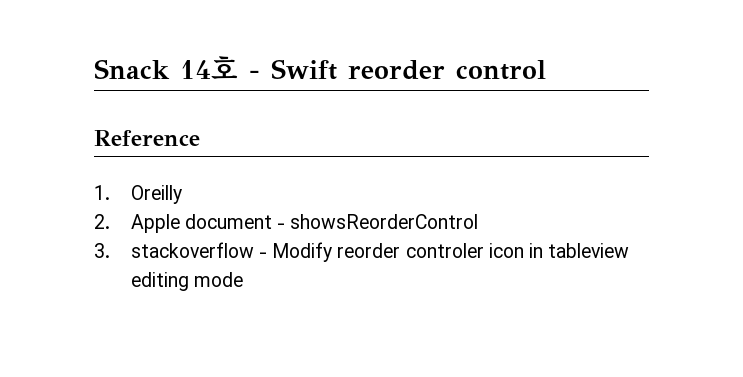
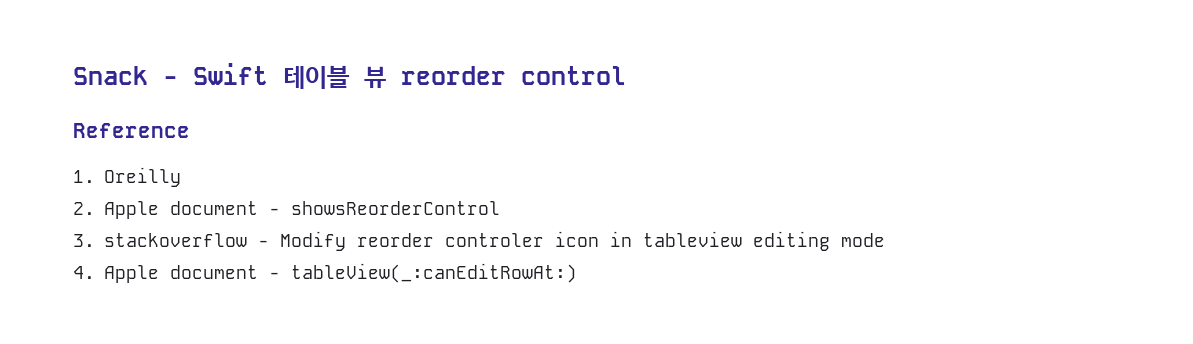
- Snack 14호 - Swift reorder control
+ Snack - Swift 테이블 뷰 reorder control
+ 4. Apple document - tableView(_:canEditRowAt:)

